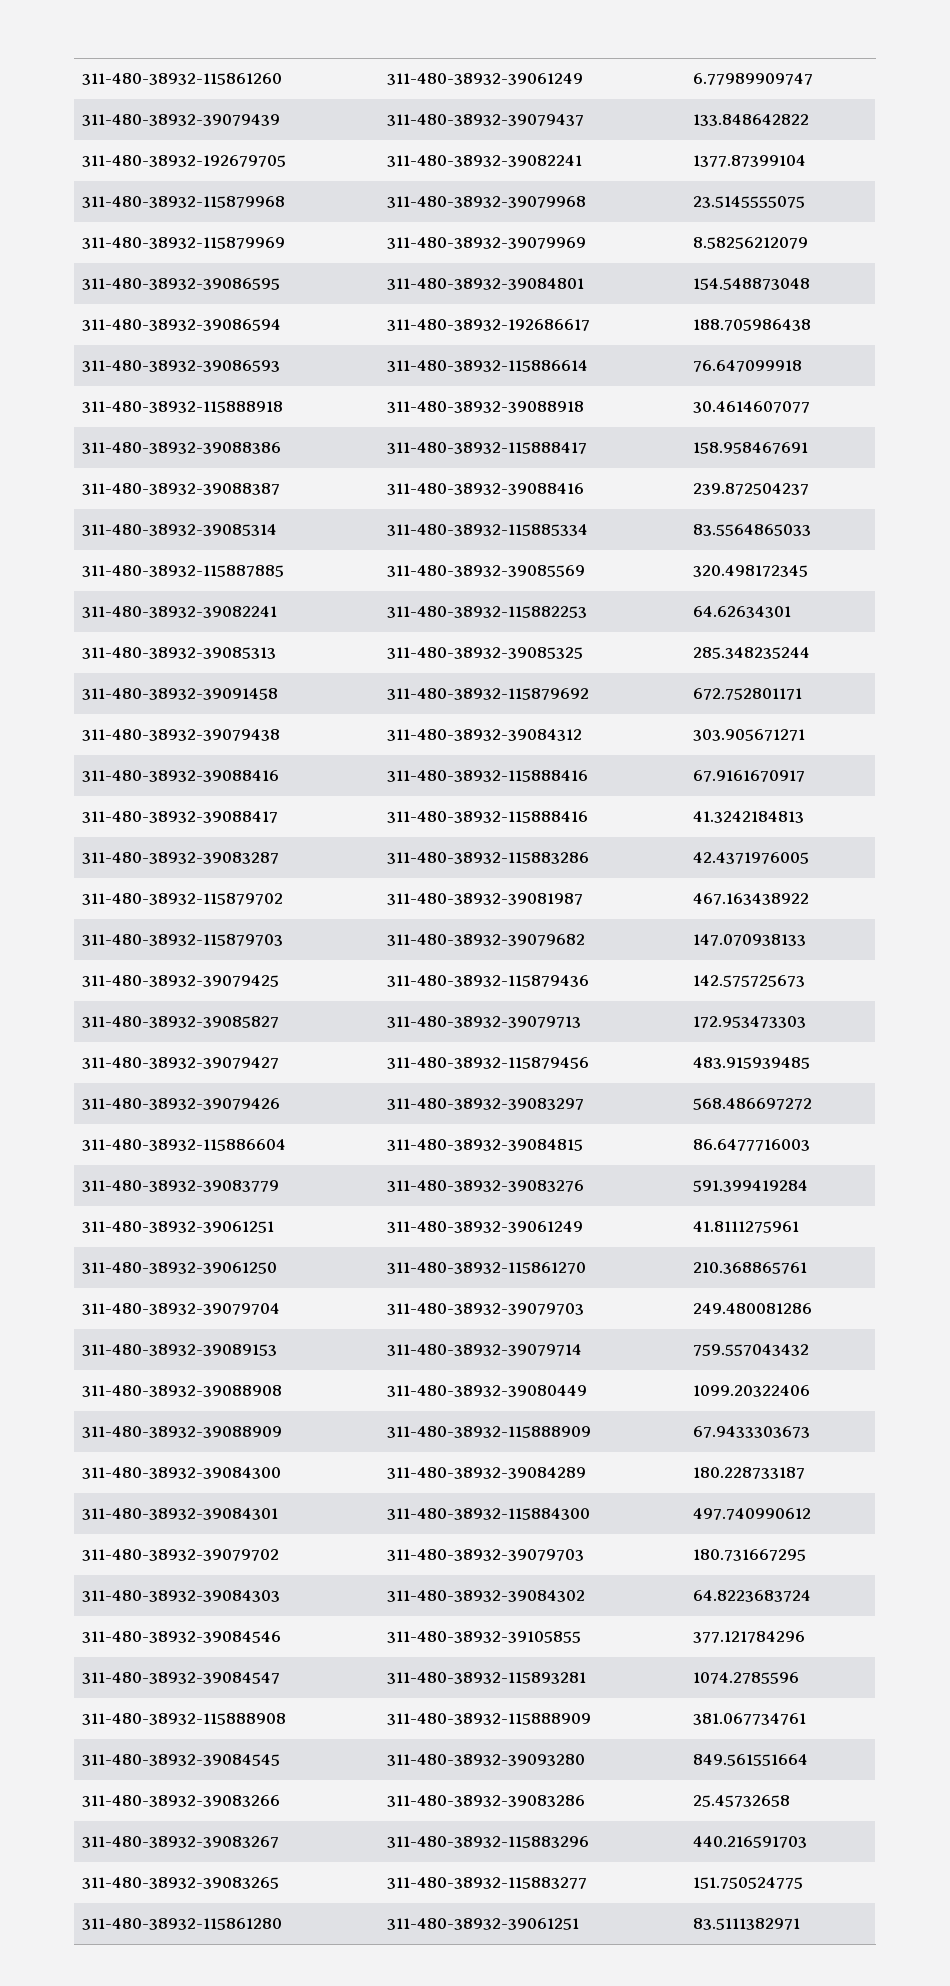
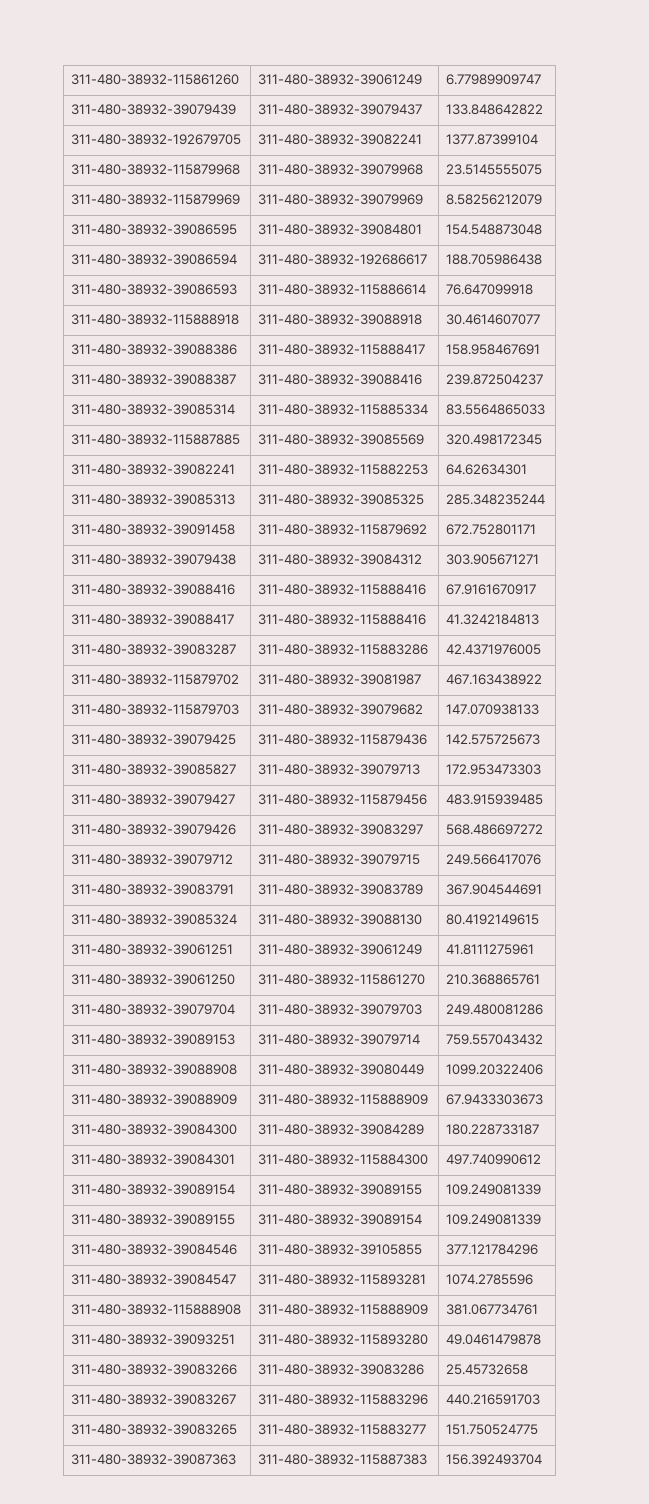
- 311-480-38932-115886604 | 311-480-38932-39084815 | 86.6477716003
- 311-480-38932-39083779 | 311-480-38932-39083276 | 591.399419284
+ 311-480-38932-39079712 | 311-480-38932-39079715 | 249.566417076
+ 311-480-38932-39083791 | 311-480-38932-39083789 | 367.904544691
+ 311-480-38932-39085324 | 311-480-38932-39088130 | 80.4192149615
- 311-480-38932-39079702 | 311-480-38932-39079703 | 180.731667295
- 311-480-38932-39084303 | 311-480-38932-39084302 | 64.8223683724
+ 311-480-38932-39089154 | 311-480-38932-39089155 | 109.249081339
+ 311-480-38932-39089155 | 311-480-38932-39089154 | 109.249081339
- 311-480-38932-39084545 | 311-480-38932-39093280 | 849.561551664
+ 311-480-38932-39093251 | 311-480-38932-115893280 | 49.0461479878
- 311-480-38932-115861280 | 311-480-38932-39061251 | 83.5111382971
+ 311-480-38932-39087363 | 311-480-38932-115887383 | 156.392493704

